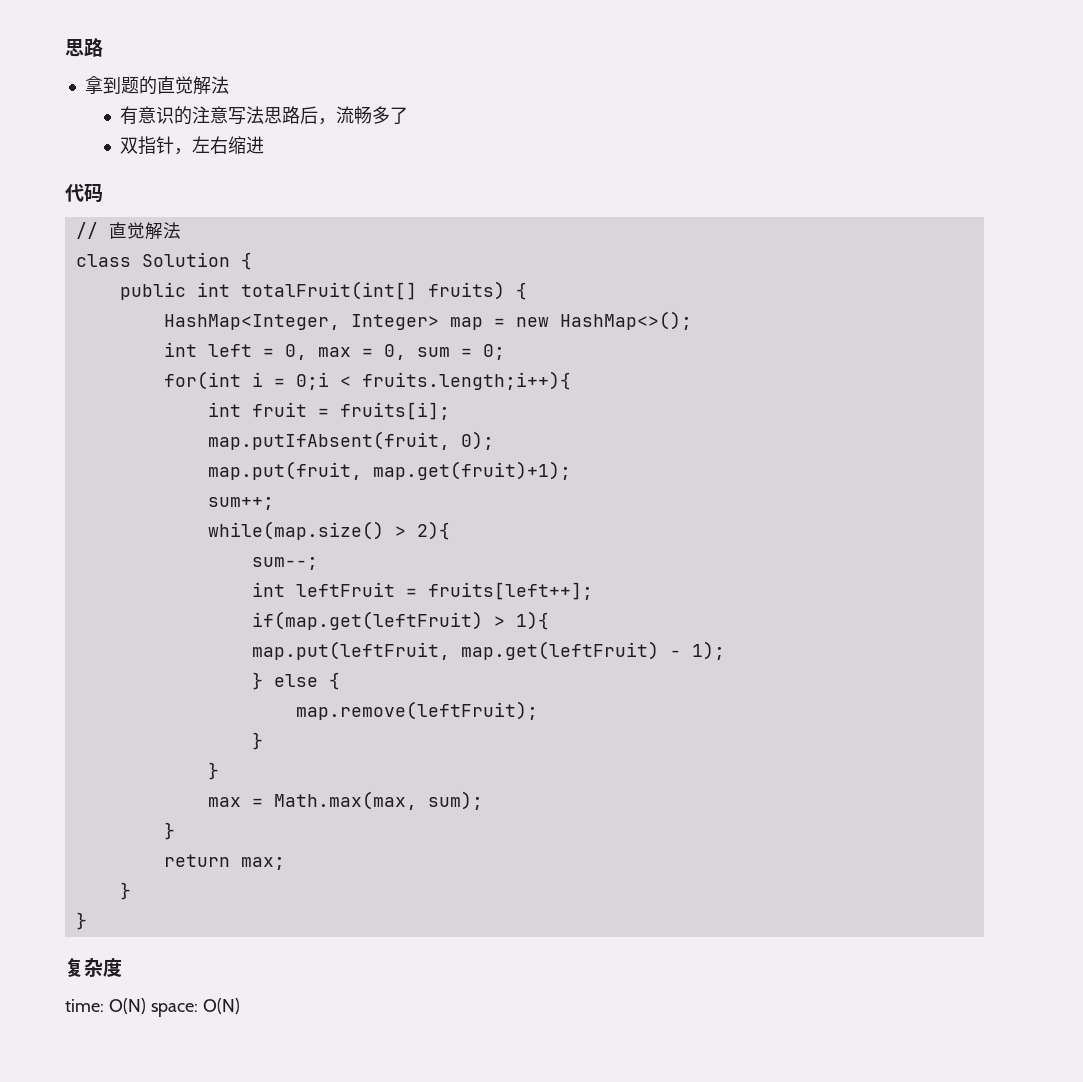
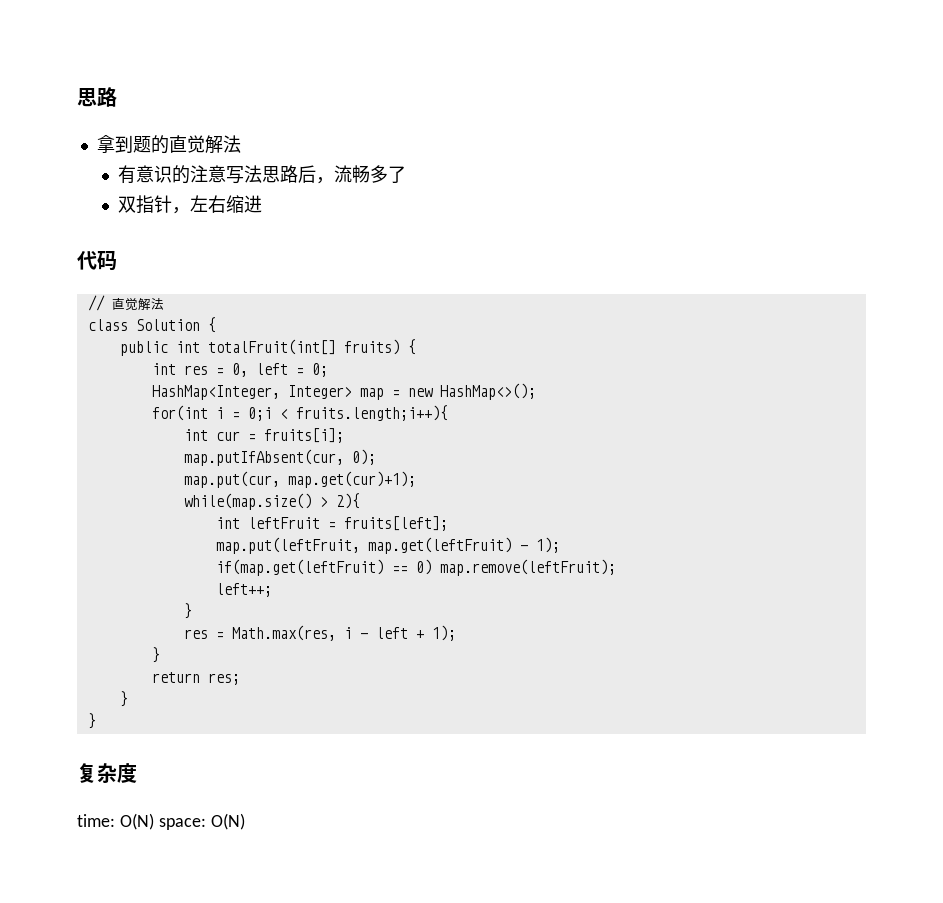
+ int res = 0, left = 0;
- int left = 0, max = 0, sum = 0;
- int fruit = fruits[i];
+ int cur = fruits[i];
- map.putIfAbsent(fruit, 0);
+ map.putIfAbsent(cur, 0);
- map.put(fruit, map.get(fruit)+1);
- sum++;
+ map.put(cur, map.get(cur)+1);
- sum--;
- int leftFruit = fruits[left++];
- if(map.get(leftFruit) > 1){
+ int leftFruit = fruits[left];
- } else {
- map.remove(leftFruit);
+ if(map.get(leftFruit) == 0) map.remove(leftFruit);
+ left++;
  }
- }
- max = Math.max(max, sum);
+ res = Math.max(res, i - left + 1);
- return max;
+ return res;

